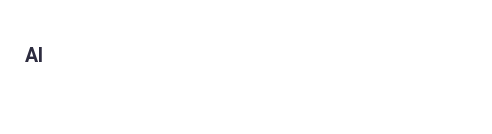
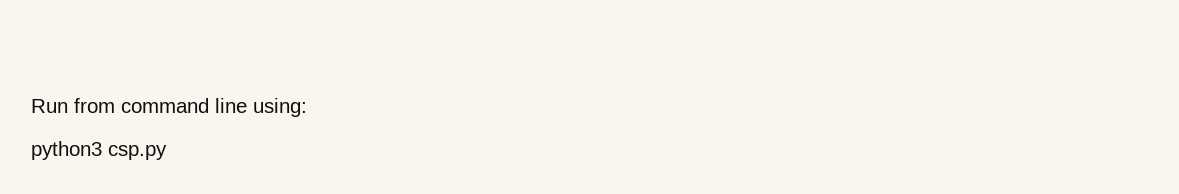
- AI
+ Run from command line using:
+ python3 csp.py

